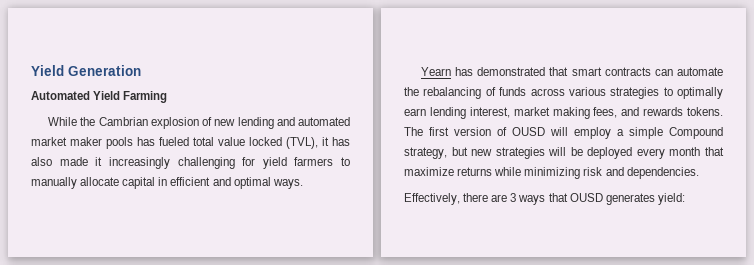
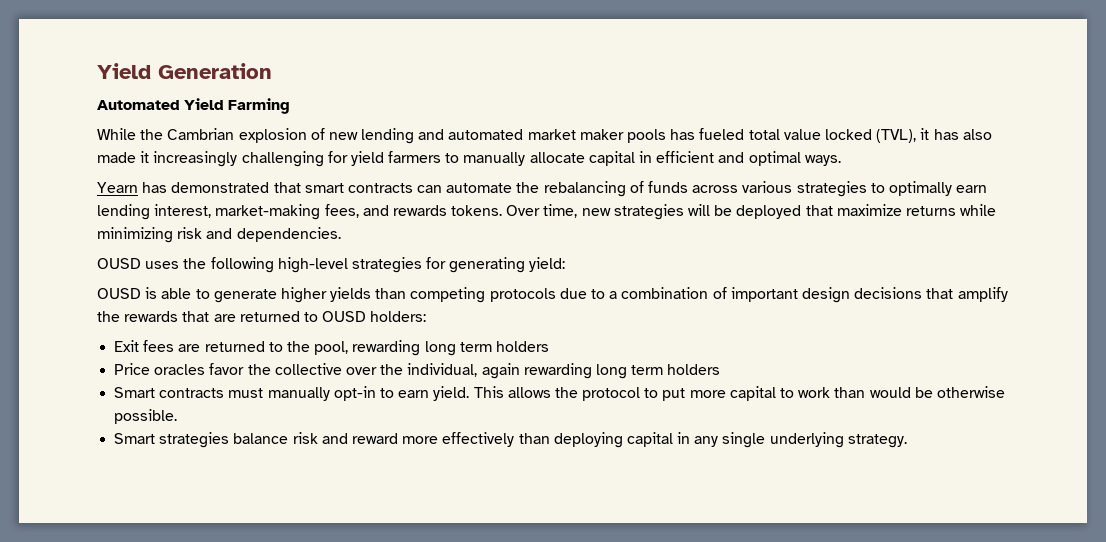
- Yearn has demonstrated that smart contracts can automate the rebalancing of funds across various strategies to optimally earn lending interest, market making fees, and rewards tokens.
+ Yearn has demonstrated that smart contracts can automate the rebalancing of funds across various strategies to optimally earn lending interest, market-making fees, and rewards tokens.
- The first version of OUSD will employ a simple Compound strategy, but new strategies will be deployed every month that maximize returns while minimizing risk and dependencies.
+ Over time, new strategies will be deployed that maximize returns while minimizing risk and dependencies.
- Effectively, there are 3 ways that OUSD generates yield:
+ OUSD uses the following high-level strategies for generating yield:
+ OUSD is able to generate higher yields than competing protocols due to a combination of important design decisions that amplify the rewards that are returned to OUSD holders:
+ Exit fees are returned to the pool, rewarding long term holders
+ Price oracles favor the collective over the individual, again rewarding long term holders
+ Smart contracts must manually opt-in to earn yield. This allows the protocol to put more capital to work than would be otherwise possible.
+ Smart strategies balance risk and reward more effectively than deploying capital in any single underlying strategy.

